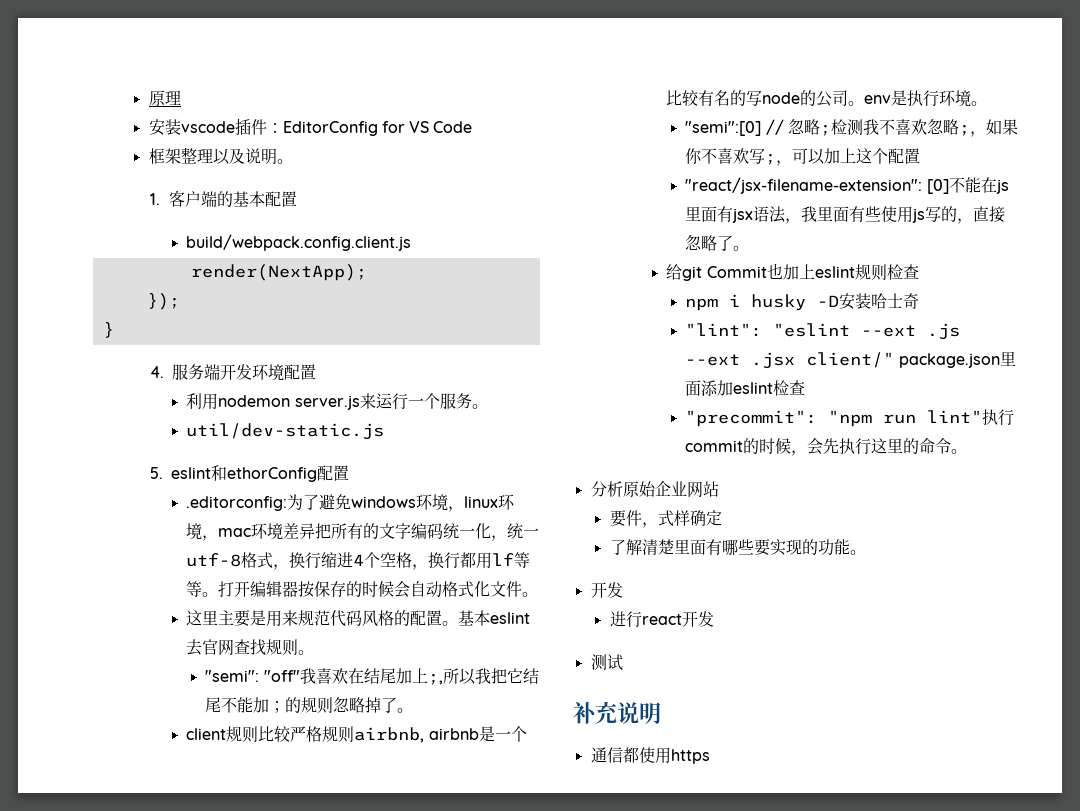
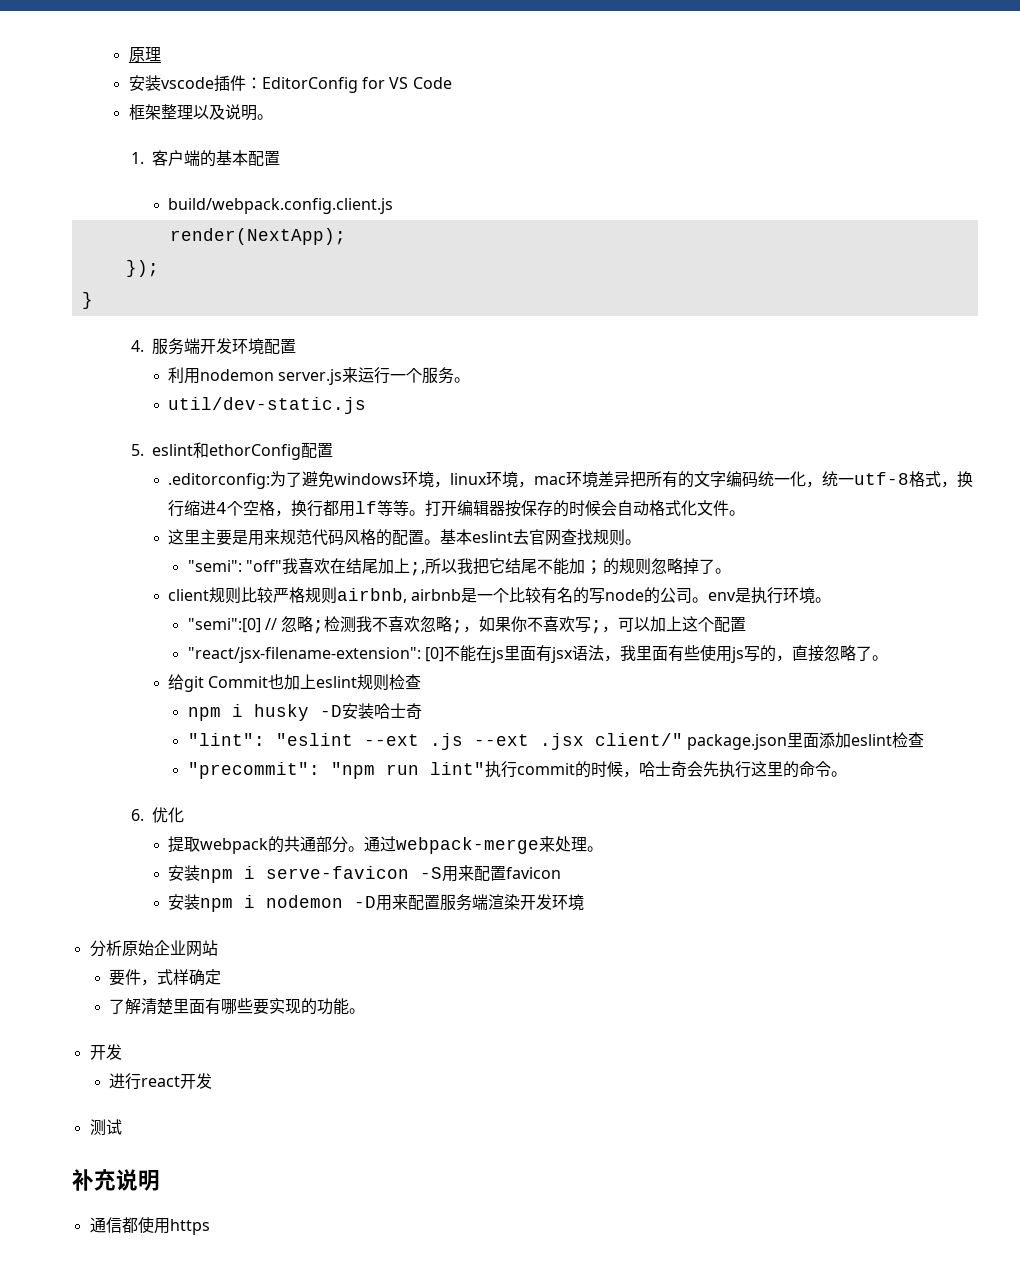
- "precommit": "npm run lint"执行commit的时候，会先执行这里的命令。
+ "precommit": "npm run lint"执行commit的时候，哈士奇会先执行这里的命令。
+ 6.优化
+ 提取webpack的共通部分。通过webpack-merge来处理。
+ 安装npm i serve-favicon -S用来配置favicon
+ 安装npm i nodemon -D用来配置服务端渲染开发环境

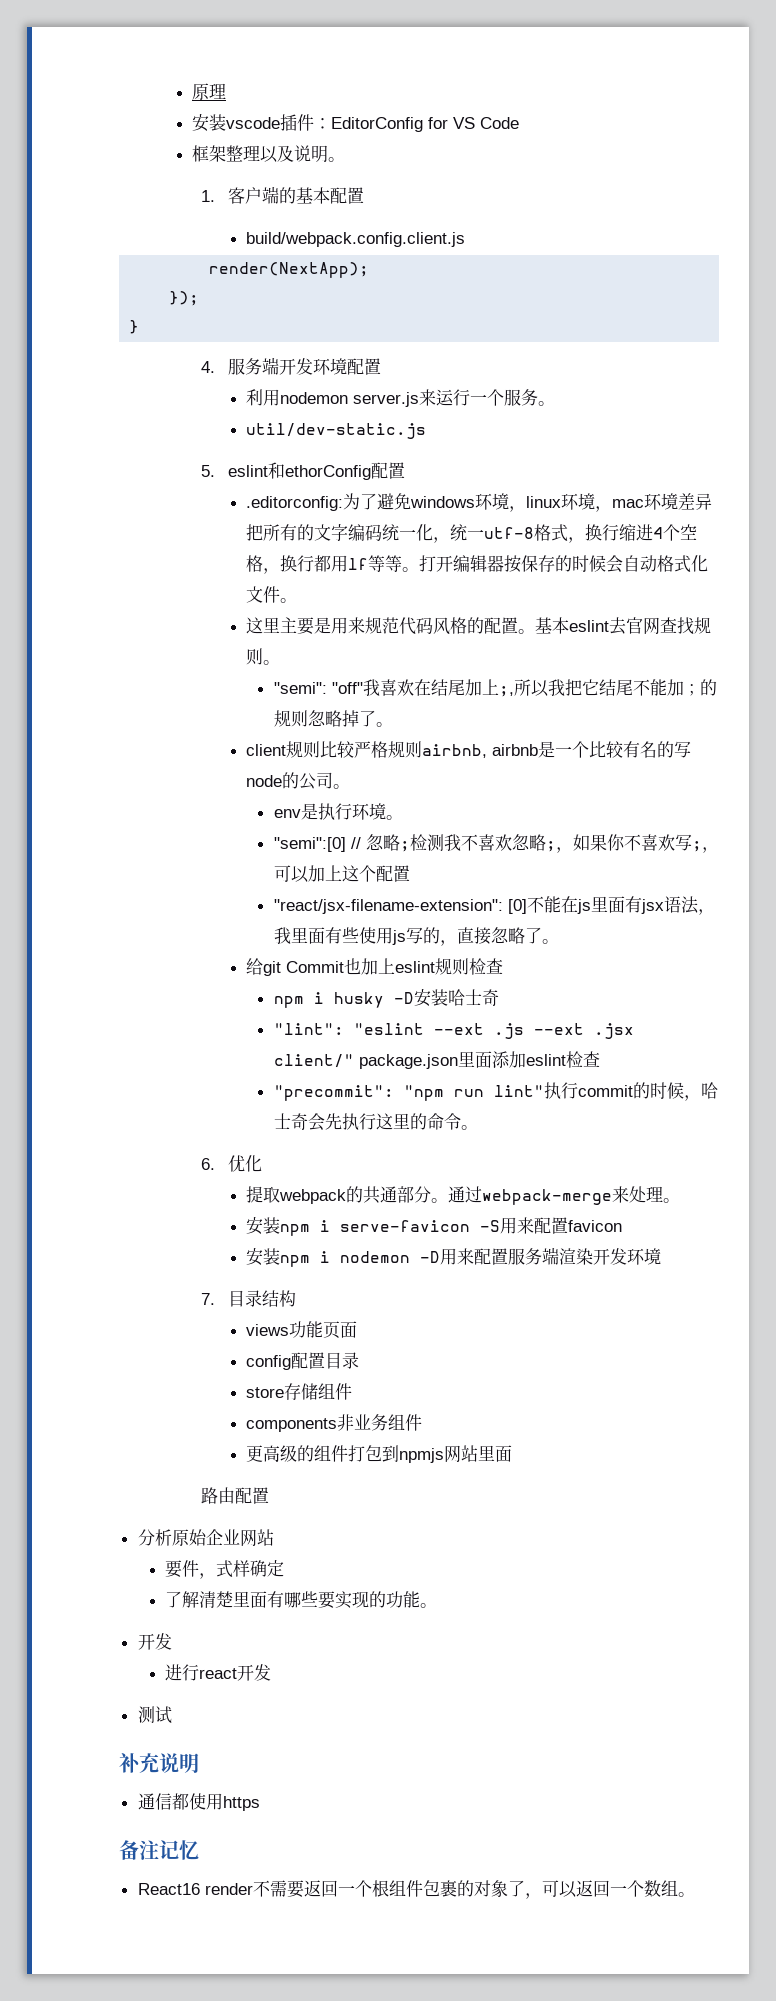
- client规则比较严格规则airbnb, airbnb是一个比较有名的写node的公司。env是执行环境。
+ client规则比较严格规则airbnb, airbnb是一个比较有名的写node的公司。
+ env是执行环境。
+ 7.目录结构
+ views功能页面
+ config配置目录
+ store存储组件
+ components非业务组件
+ 更高级的组件打包到npmjs网站里面
+ 路由配置
+ 备注记忆
+ React16 render不需要返回一个根组件包裹的对象了，可以返回一个数组。

